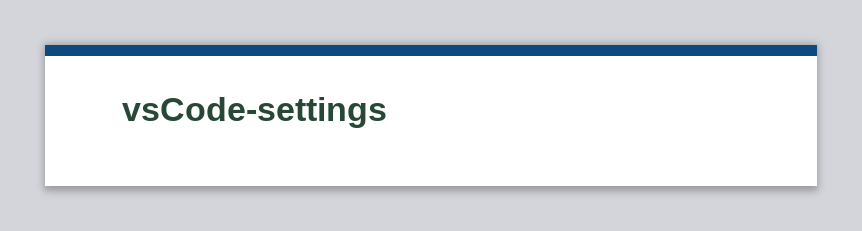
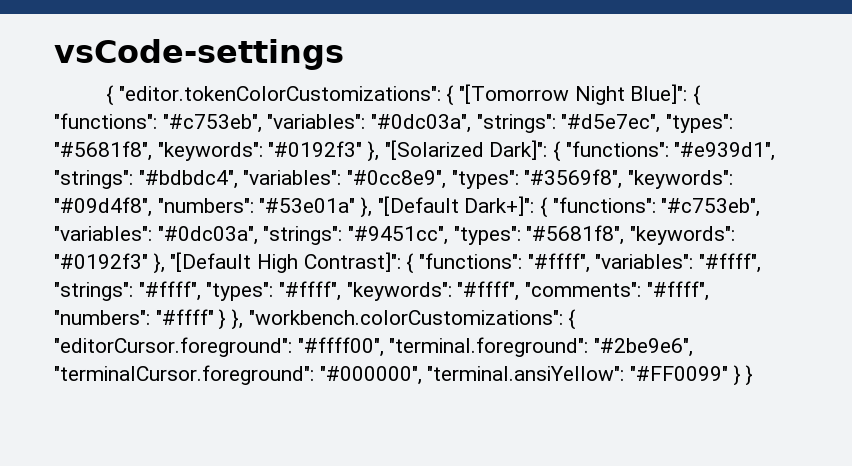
+ { "editor.tokenColorCustomizations": { "[Tomorrow Night Blue]": { "functions": "#c753eb", "variables": "#0dc03a", "strings": "#d5e7ec", "types": "#5681f8", "keywords": "#0192f3" }, "[Solarized Dark]": { "functions": "#e939d1", "strings": "#bdbdc4", "variables": "#0cc8e9", "types": "#3569f8", "keywords": "#09d4f8", "numbers": "#53e01a" }, "[Default Dark+]": { "functions": "#c753eb", "variables": "#0dc03a", "strings": "#9451cc", "types": "#5681f8", "keywords": "#0192f3" }, "[Default High Contrast]": { "functions": "#ffff", "variables": "#ffff", "strings": "#ffff", "types": "#ffff", "keywords": "#ffff", "comments": "#ffff", "numbers": "#ffff" } }, "workbench.colorCustomizations": { "editorCursor.foreground": "#ffff00", "terminal.foreground": "#2be9e6", "terminalCursor.foreground": "#000000", "terminal.ansiYellow": "#FF0099" } }

